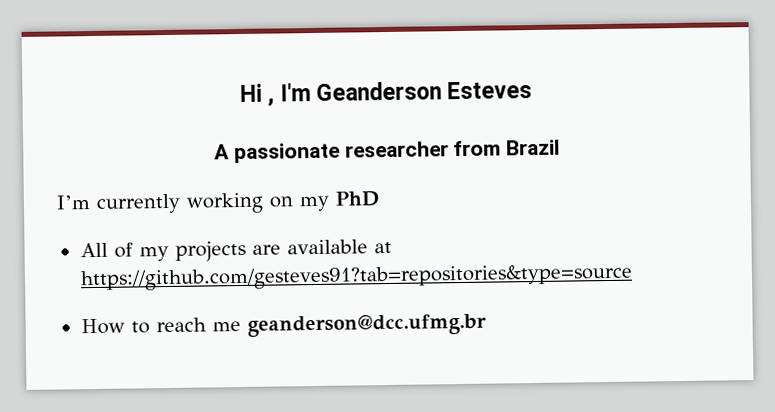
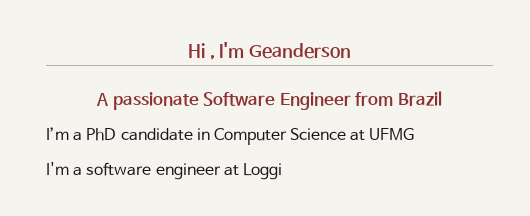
- Hi , I'm Geanderson Esteves
+ Hi , I'm Geanderson
- A passionate researcher from Brazil
+ A passionate Software Engineer from Brazil
- I’m currently working on my PhD
- All of my projects are available at https://github.com/gesteves91?tab=repositories&type=source
- How to reach me geanderson@dcc.ufmg.br
+ I’m a PhD candidate in Computer Science at UFMG
+ I'm a software engineer at Loggi

